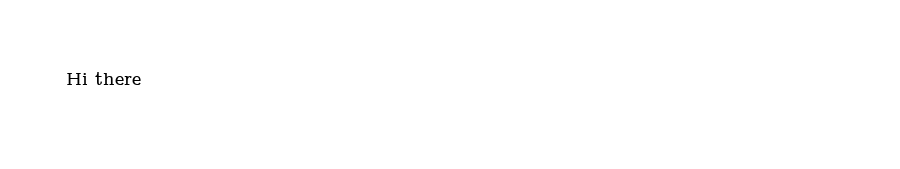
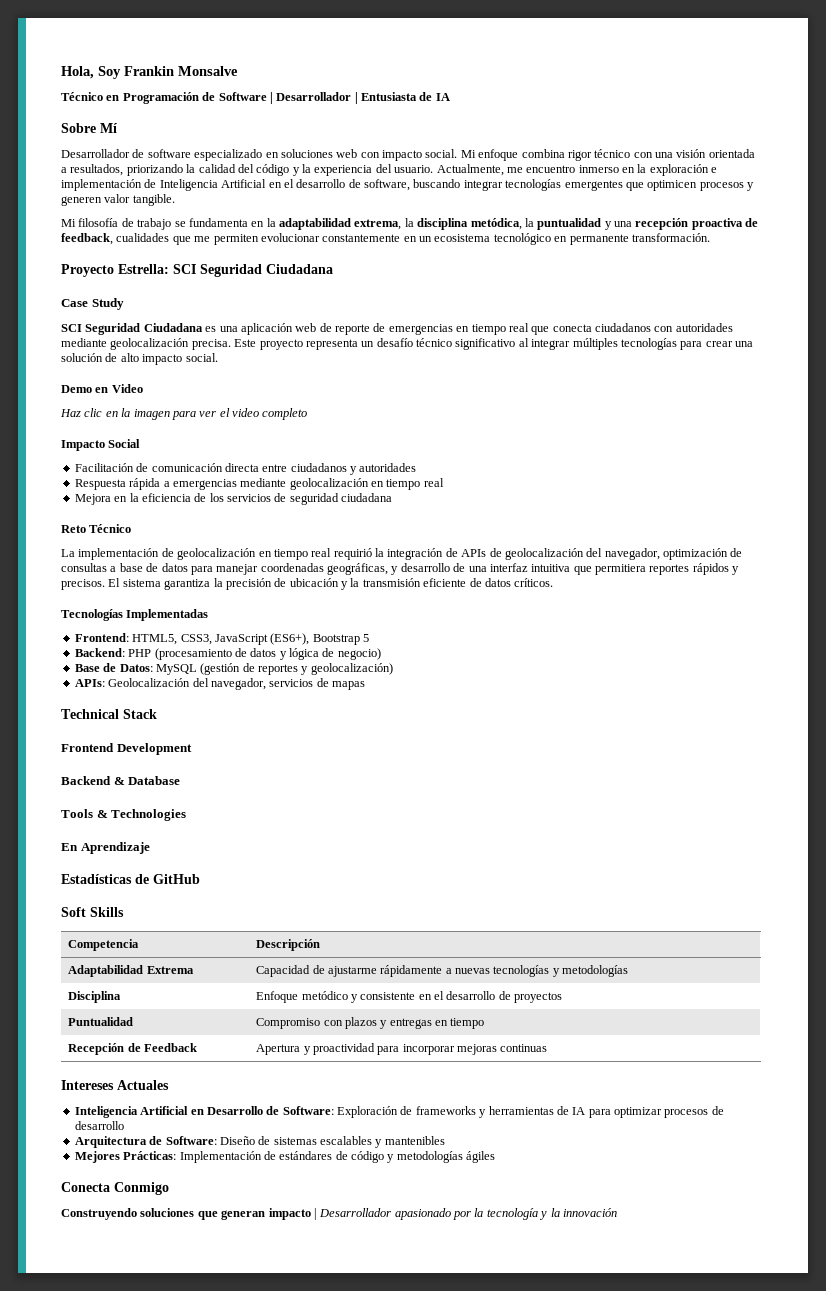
- Hi there
+ Hola, Soy Frankin Monsalve
+ Técnico en Programación de Software | Desarrollador | Entusiasta de IA
+ Sobre Mí
+ Desarrollador de software especializado en soluciones web con impacto social. Mi enfoque combina rigor técnico con una visión orientada a resultados, priorizando la calidad del código y la experiencia del usuario. Actualmente, me encuentro inmerso en la exploración e implementación de Inteligencia Artificial en el desarrollo de software, buscando integrar tecnologías emergentes que optimicen procesos y generen valor tangible.
+ Mi filosofía de trabajo se fundamenta en la adaptabilidad extrema, la disciplina metódica, la puntualidad y una recepción proactiva de feedback, cualidades que me permiten evolucionar constantemente en un ecosistema tecnológico en permanente transformación.
+ Proyecto Estrella: SCI Seguridad Ciudadana
+ Case Study
+ SCI Seguridad Ciudadana es una aplicación web de reporte de emergencias en tiempo real que conecta ciudadanos con autoridades mediante geolocalización precisa. Este proyecto representa un desafío técnico significativo al integrar múltiples tecnologías para crear una solución de alto impacto social.
+ Demo en Video
+ Haz clic en la imagen para ver el video completo
+ Impacto Social
+ Facilitación de comunicación directa entre ciudadanos y autoridades
+ Respuesta rápida a emergencias mediante geolocalización en tiempo real
+ Mejora en la eficiencia de los servicios de seguridad ciudadana
+ Reto Técnico
+ La implementación de geolocalización en tiempo real requirió la integración de APIs de geolocalización del navegador, optimización de consultas a base de datos para manejar coordenadas geográficas, y desarrollo de una interfaz intuitiva que permitiera reportes rápidos y precisos. El sistema garantiza la precisión de ubicación y la transmisión eficiente de datos críticos.
+ Tecnologías Implementadas
+ Frontend: HTML5, CSS3, JavaScript (ES6+), Bootstrap 5
+ Backend: PHP (procesamiento de datos y lógica de negocio)
+ Base de Datos: MySQL (gestión de reportes y geolocalización)
+ APIs: Geolocalización del navegador, servicios de mapas
+ Technical Stack
+ Frontend Development
+ Backend & Database
+ Tools & Technologies
+ En Aprendizaje
+ Estadísticas de GitHub
+ Soft Skills
+ Competencia | Descripción
+ Adaptabilidad Extrema | Capacidad de ajustarme rápidamente a nuevas tecnologías y metodologías
+ Disciplina | Enfoque metódico y consistente en el desarrollo de proyectos
+ Puntualidad | Compromiso con plazos y entregas en tiempo
+ Recepción de Feedback | Apertura y proactividad para incorporar mejoras continuas
+ Intereses Actuales
+ Inteligencia Artificial en Desarrollo de Software: Exploración de frameworks y herramientas de IA para optimizar procesos de desarrollo
+ Arquitectura de Software: Diseño de sistemas escalables y mantenibles
+ Mejores Prácticas: Implementación de estándares de código y metodologías ágiles
+ Conecta Conmigo
+ Construyendo soluciones que generan impacto | Desarrollador apasionado por la tecnología y la innovación

